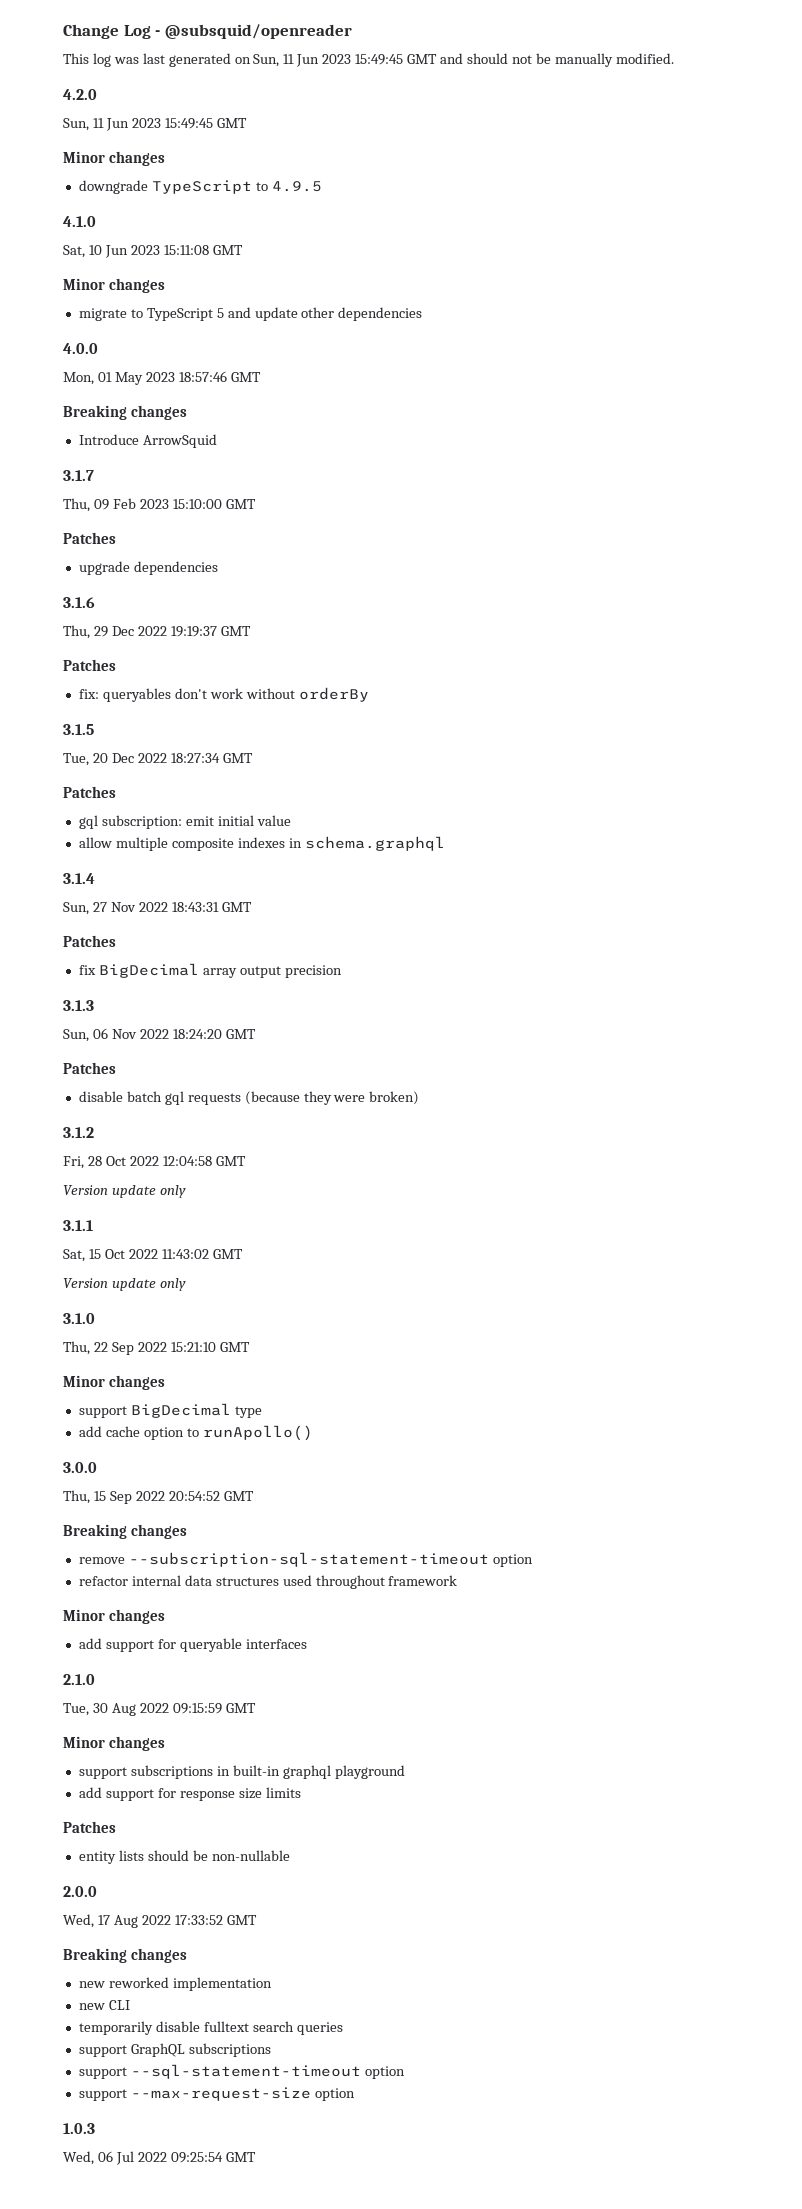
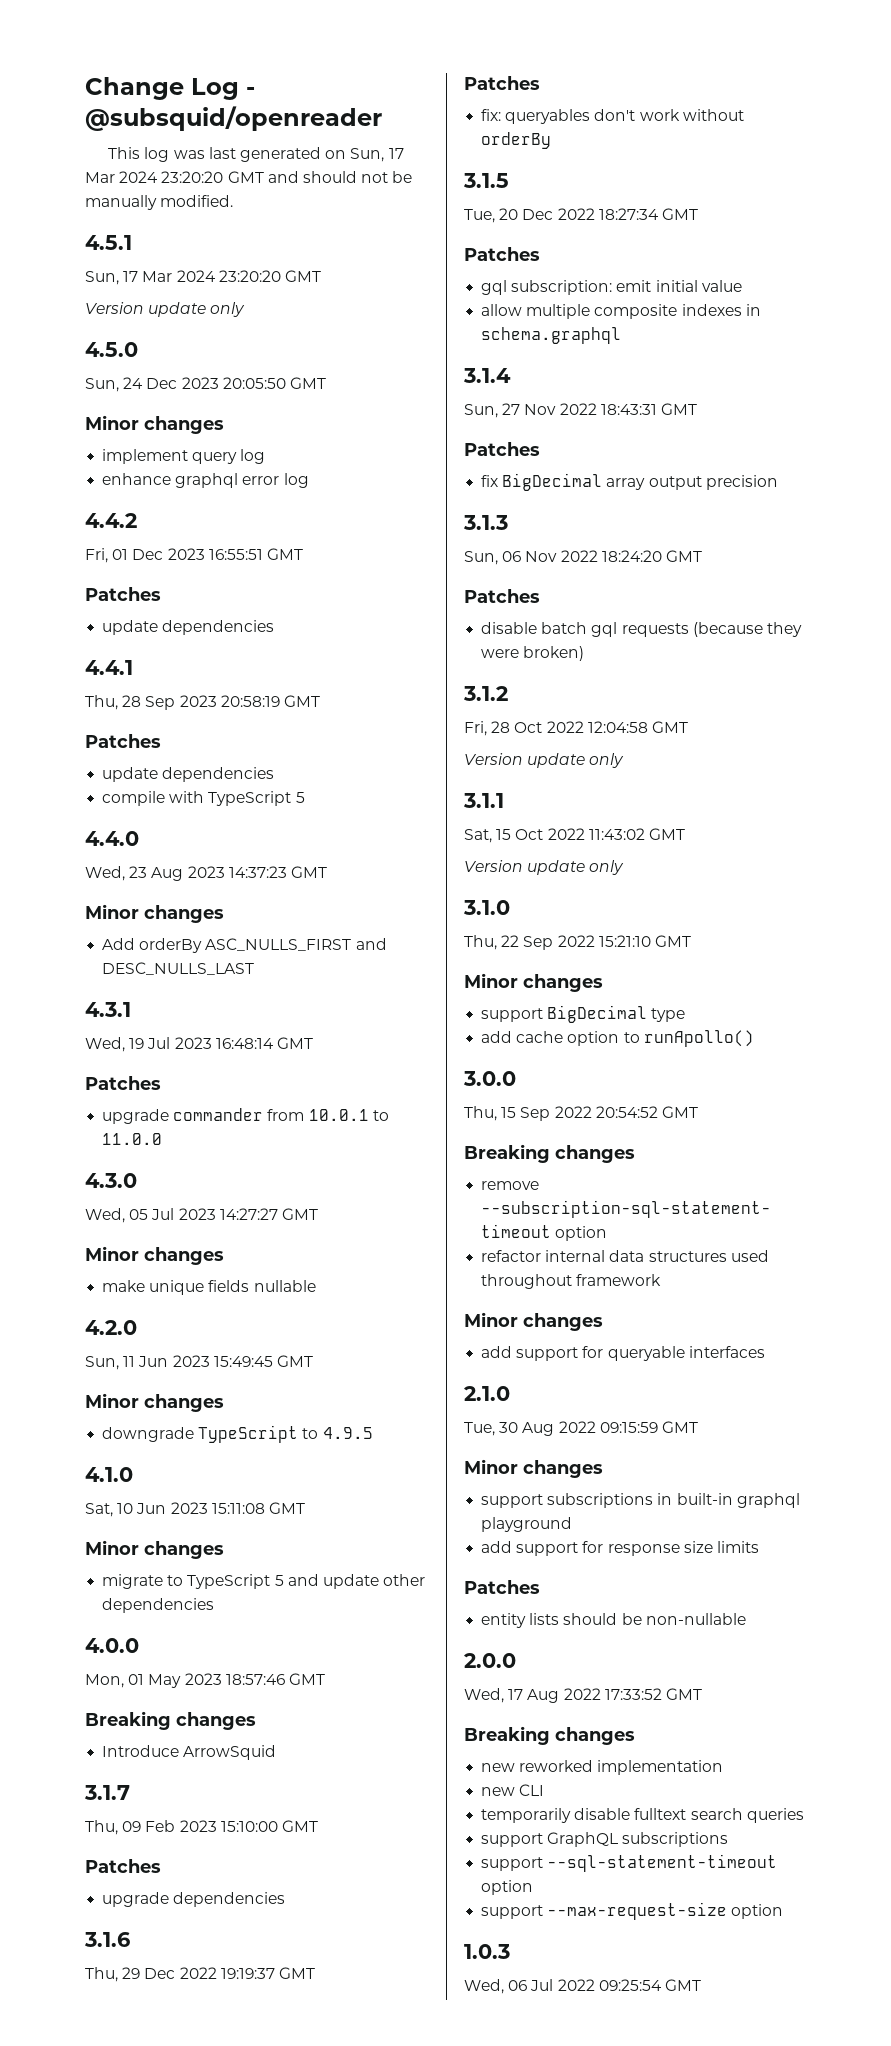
- This log was last generated on Sun, 11 Jun 2023 15:49:45 GMT and should not be manually modified.
+ This log was last generated on Sun, 17 Mar 2024 23:20:20 GMT and should not be manually modified.
+ 4.5.1
+ Sun, 17 Mar 2024 23:20:20 GMT
+ Version update only
+ 4.5.0
+ Sun, 24 Dec 2023 20:05:50 GMT
+ Minor changes
+ implement query log
+ enhance graphql error log
+ 4.4.2
+ Fri, 01 Dec 2023 16:55:51 GMT
+ Patches
+ update dependencies
+ 4.4.1
+ Thu, 28 Sep 2023 20:58:19 GMT
+ Patches
+ update dependencies
+ compile with TypeScript 5
+ 4.4.0
+ Wed, 23 Aug 2023 14:37:23 GMT
+ Minor changes
+ Add orderBy ASC_NULLS_FIRST and DESC_NULLS_LAST
+ 4.3.1
+ Wed, 19 Jul 2023 16:48:14 GMT
+ Patches
+ upgrade commander from 10.0.1 to 11.0.0
+ 4.3.0
+ Wed, 05 Jul 2023 14:27:27 GMT
+ Minor changes
+ make unique fields nullable

